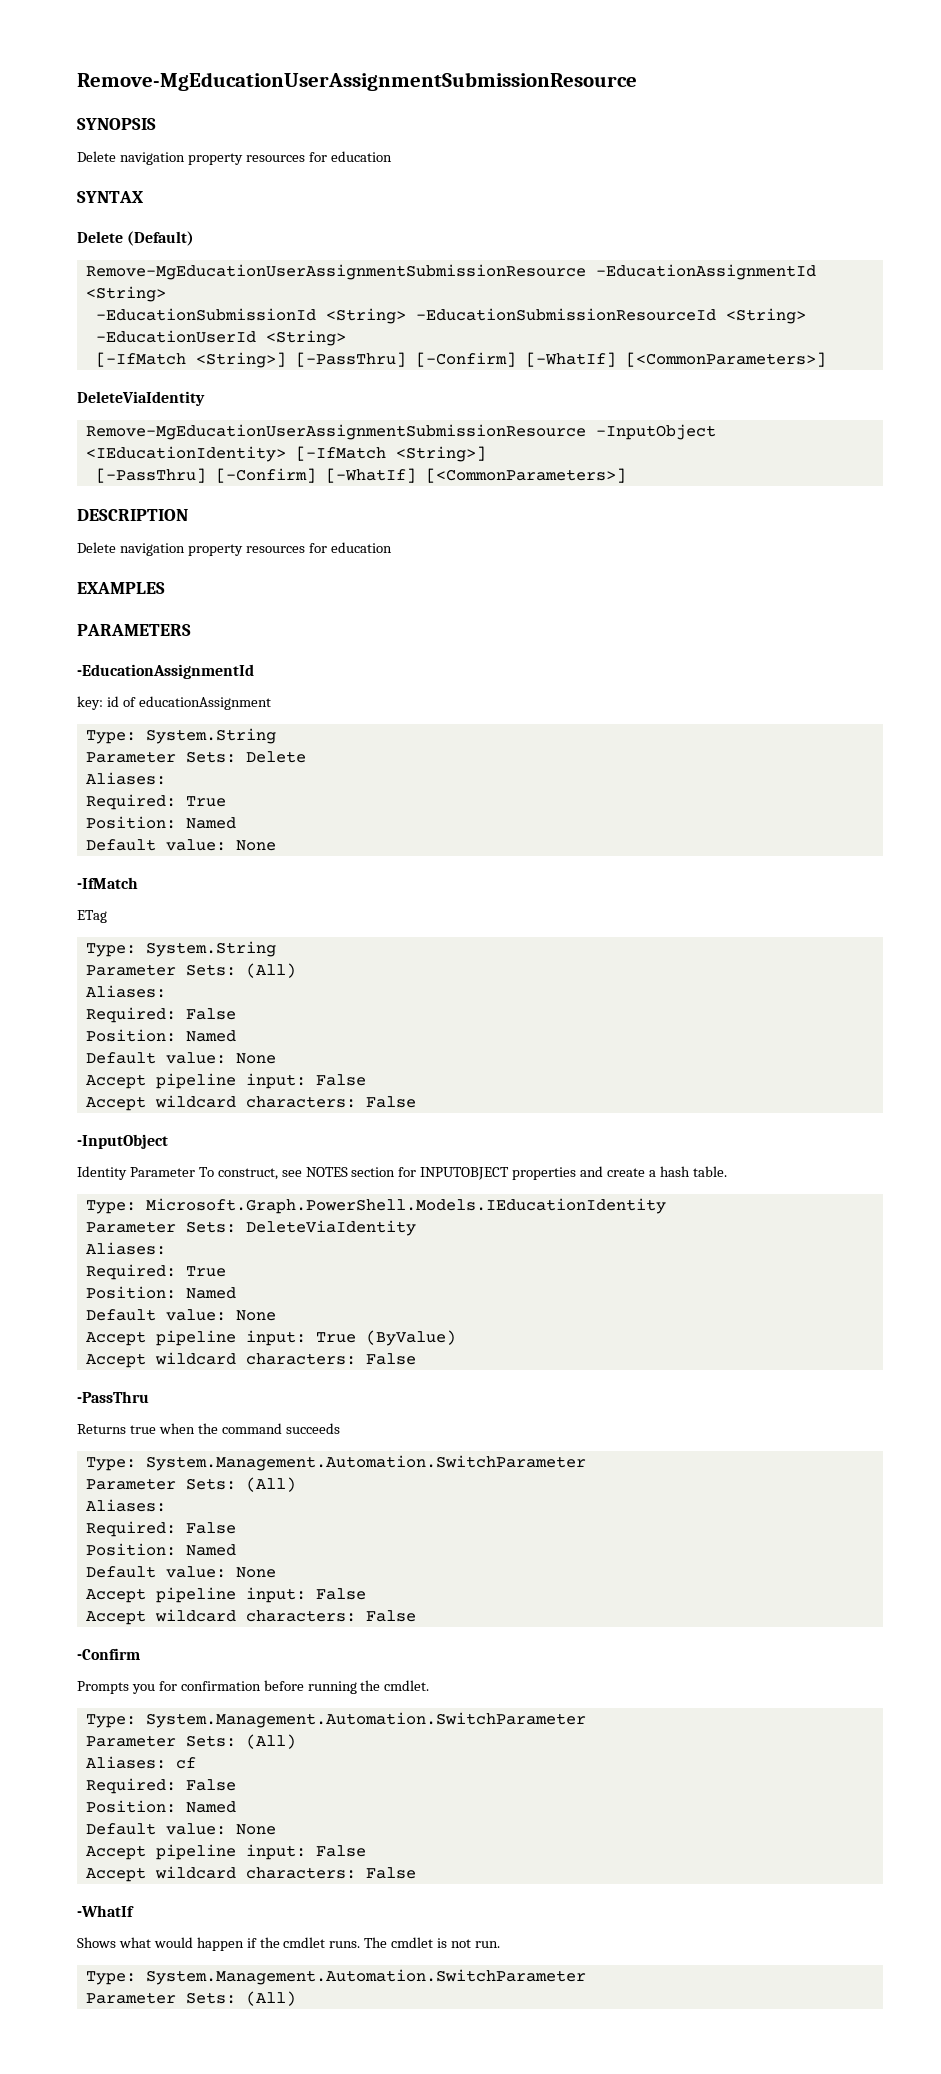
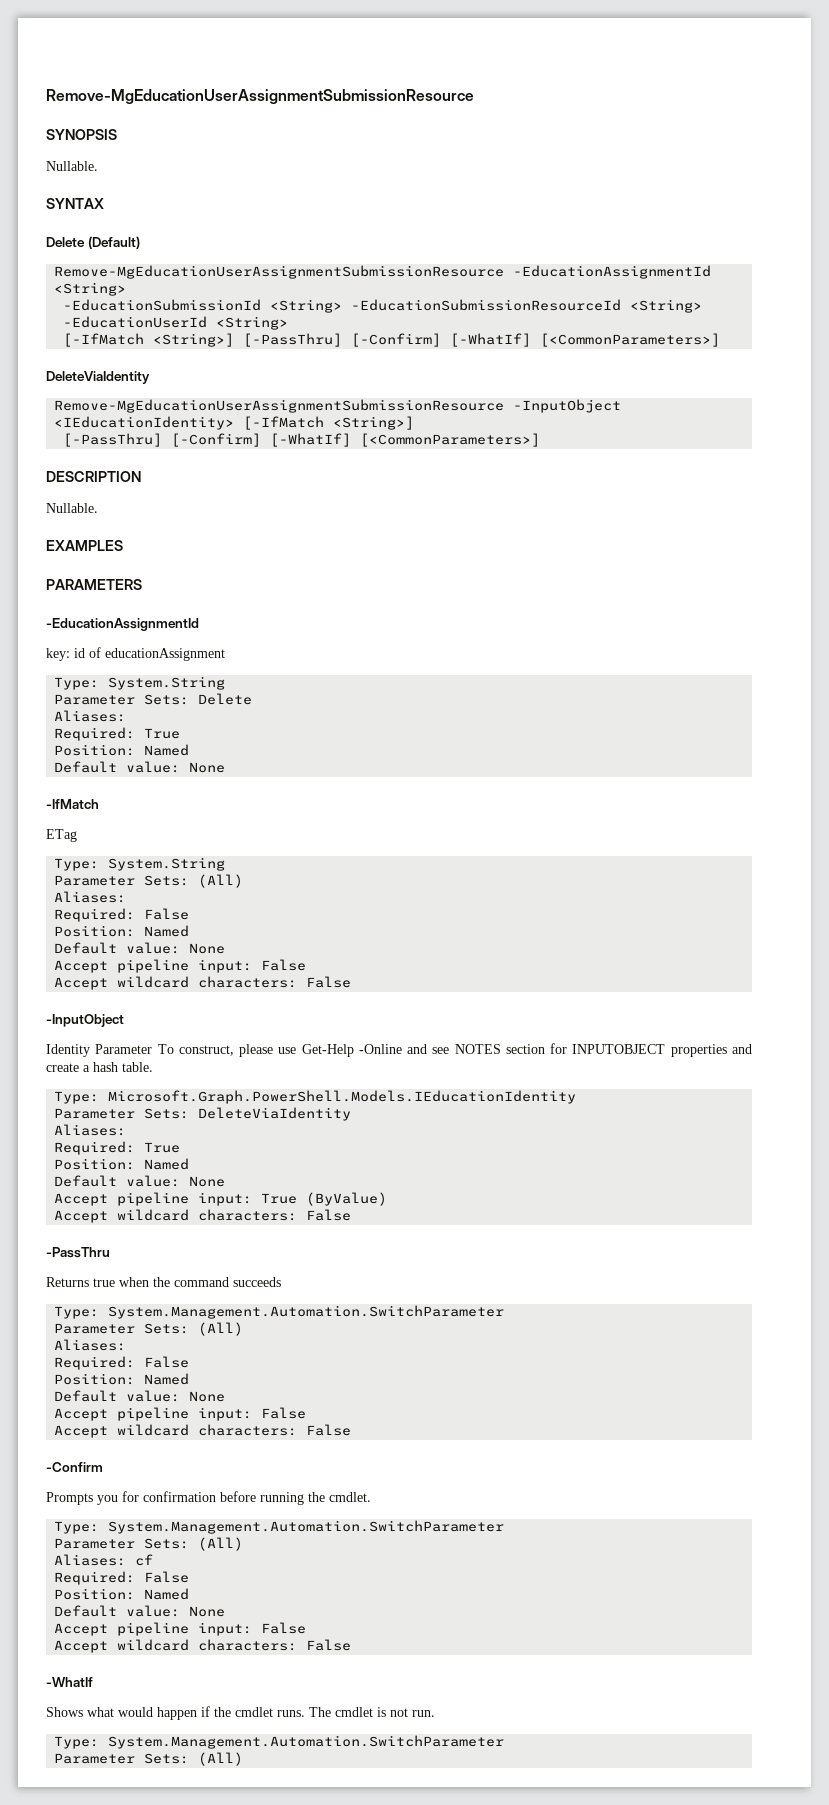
  SYNOPSIS
- Delete navigation property resources for education
+ Nullable.
  DESCRIPTION
- Delete navigation property resources for education
+ Nullable.
- Identity Parameter To construct, see NOTES section for INPUTOBJECT properties and create a hash table.
+ Identity Parameter To construct, please use Get-Help -Online and see NOTES section for INPUTOBJECT properties and create a hash table.

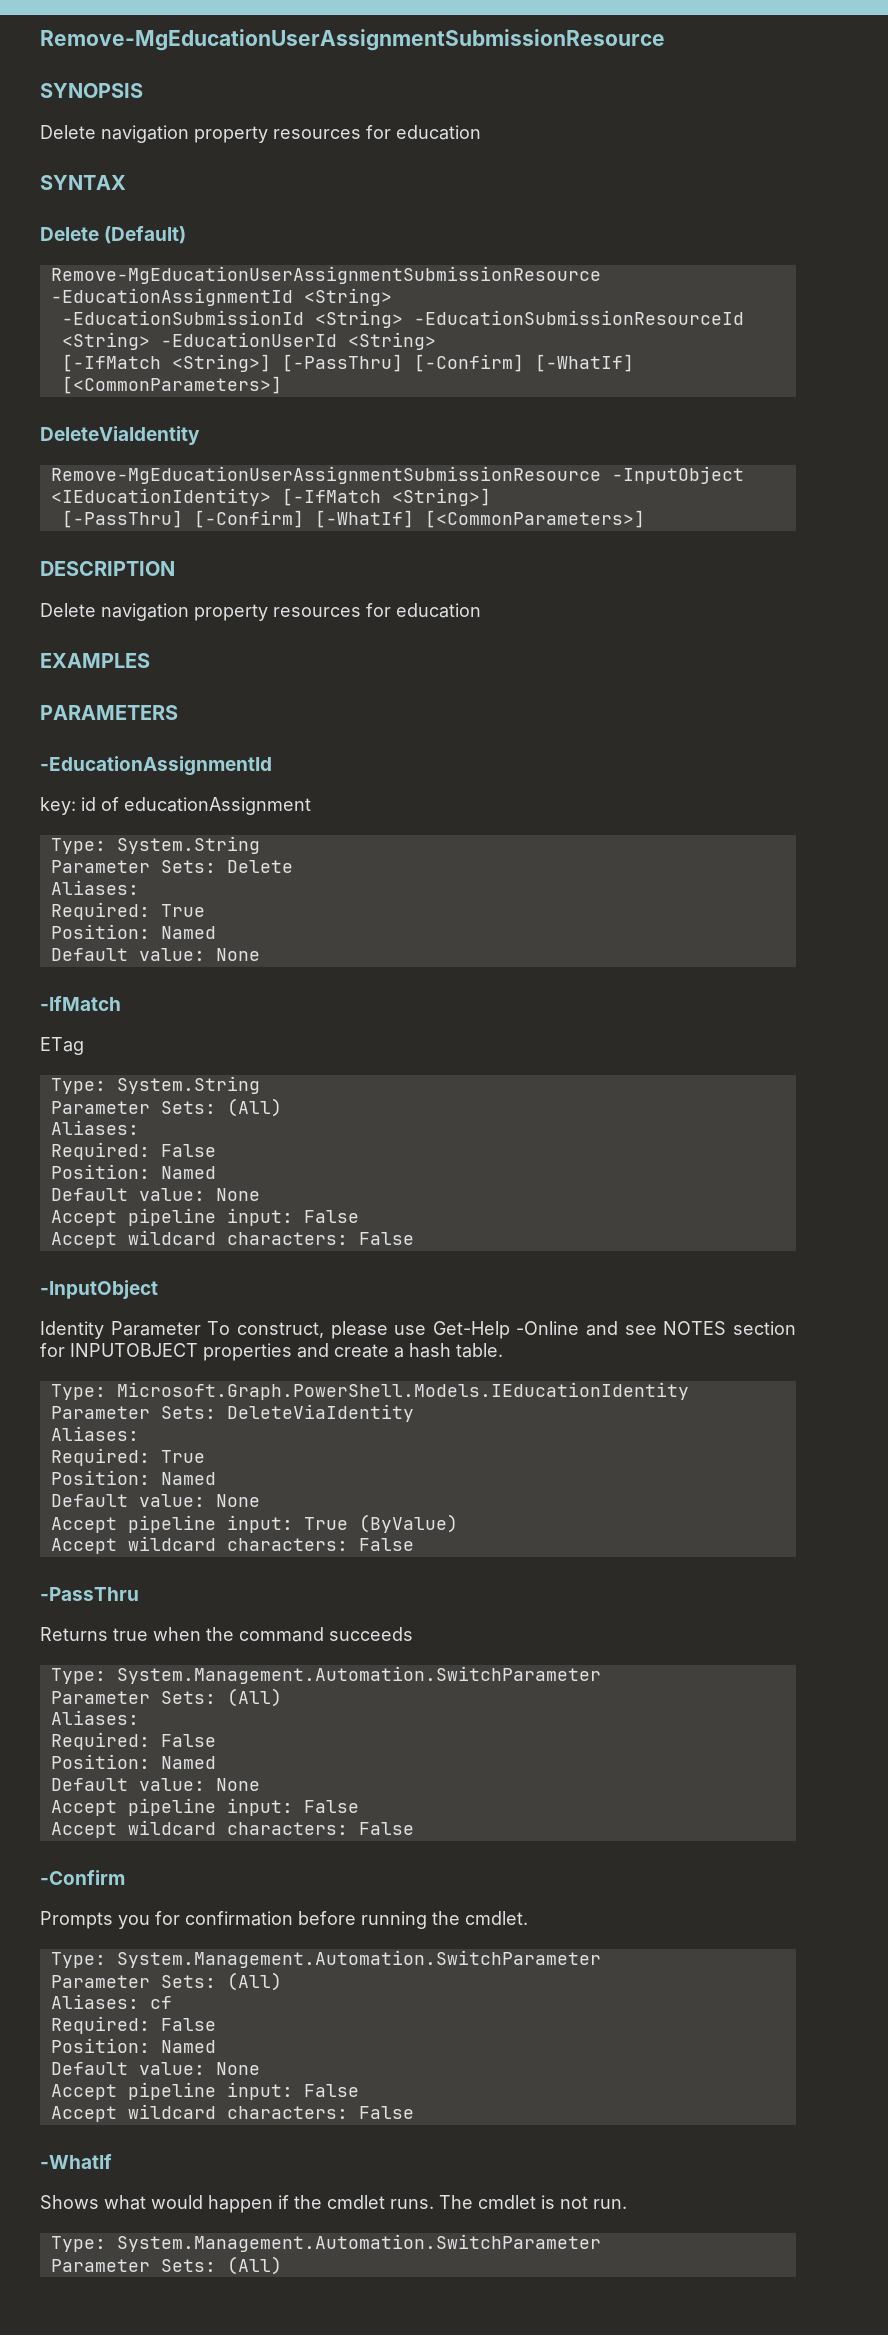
  SYNOPSIS
- Nullable.
+ Delete navigation property resources for education
  DESCRIPTION
- Nullable.
+ Delete navigation property resources for education

